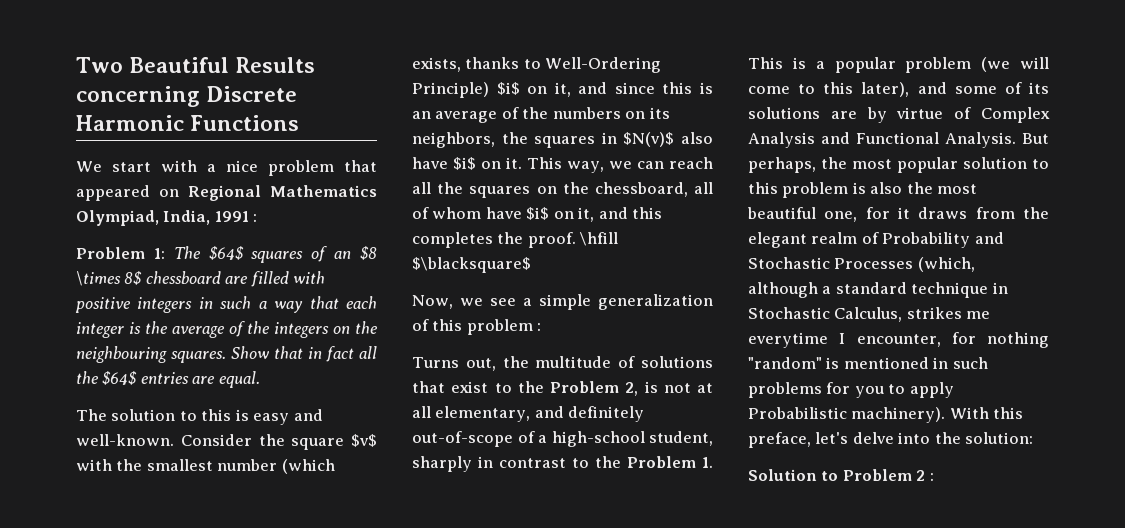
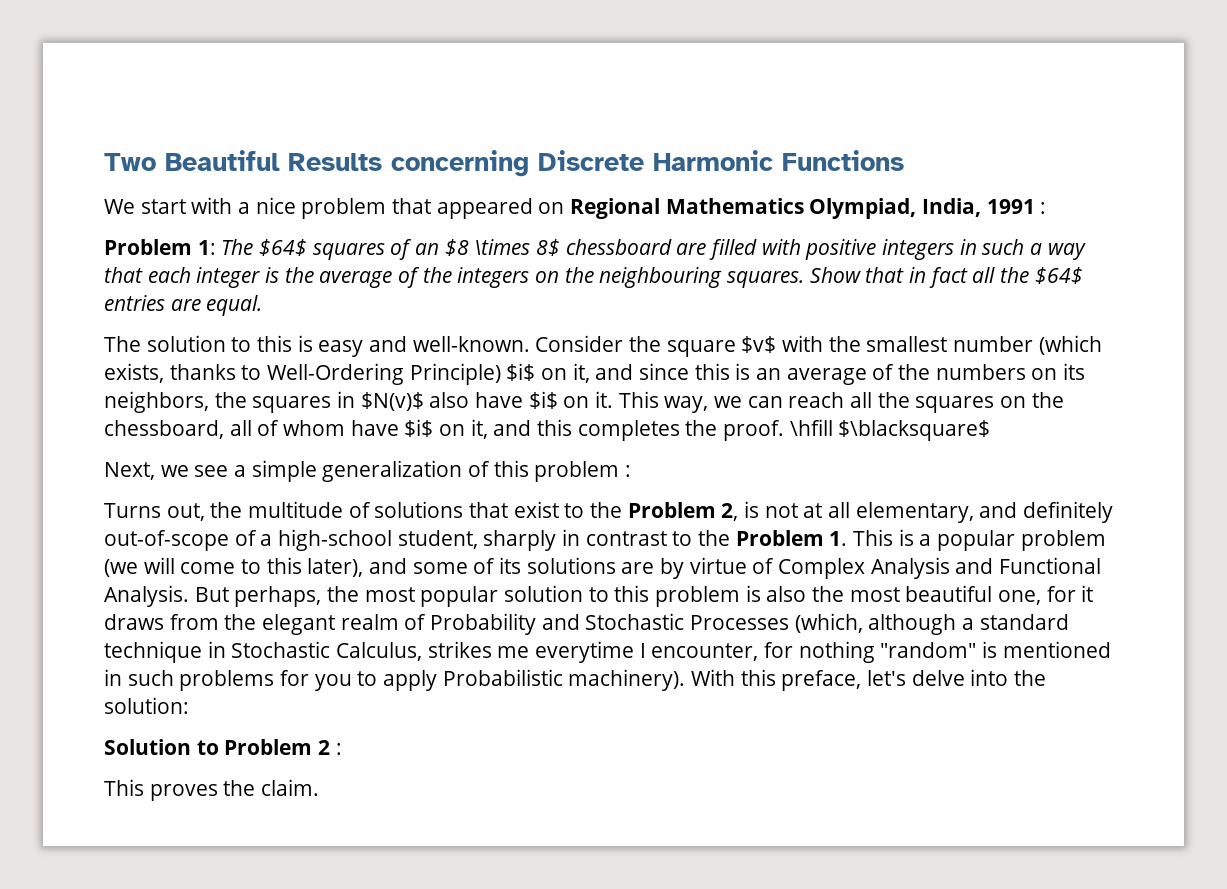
- Now, we see a simple generalization of this problem :
+ Next, we see a simple generalization of this problem :
+ This proves the claim.

